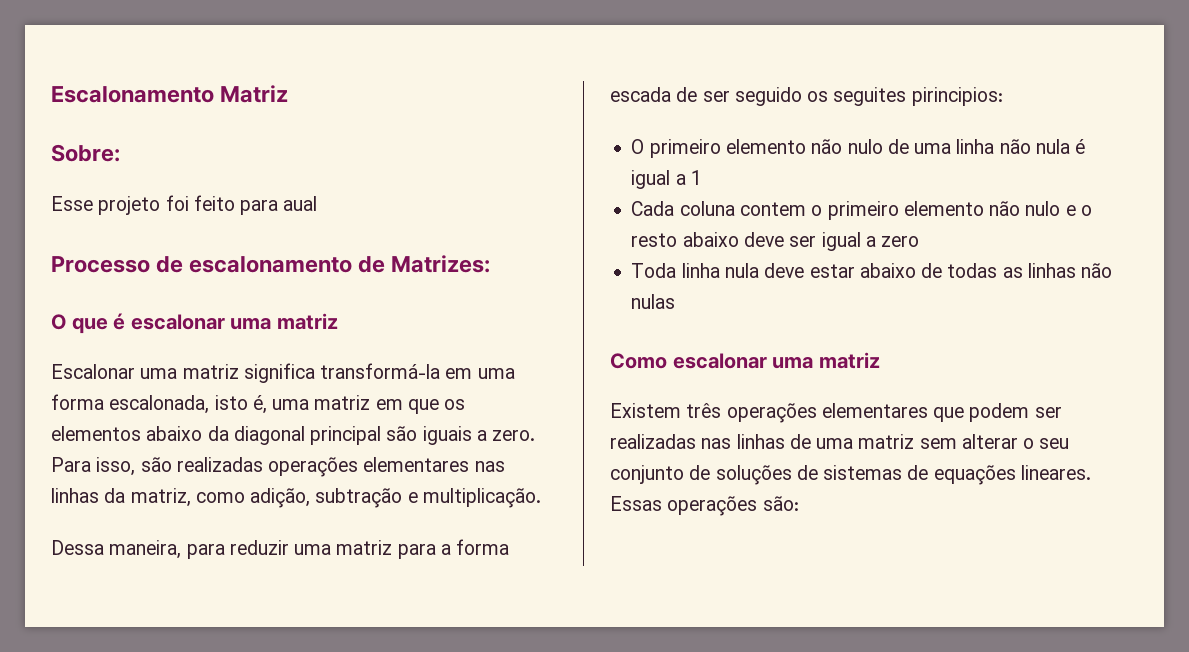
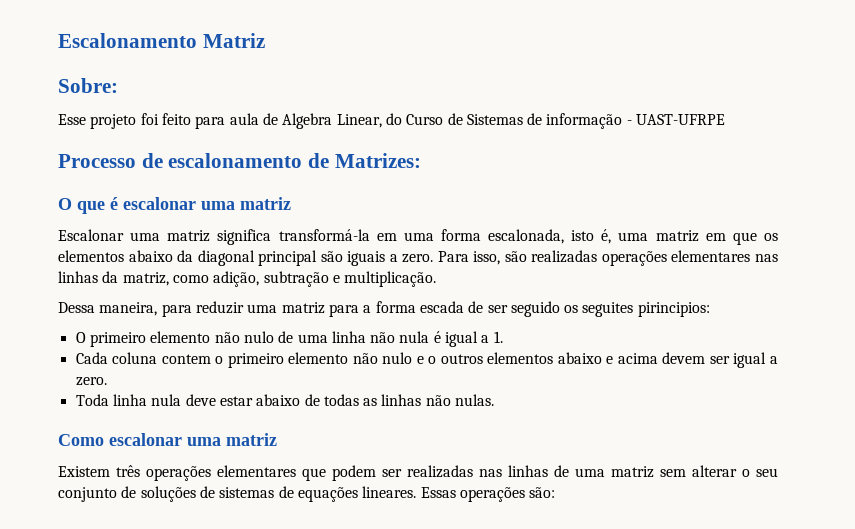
- Esse projeto foi feito para aual
+ Esse projeto foi feito para aula de Algebra Linear, do Curso de Sistemas de informação - UAST-UFRPE
- O primeiro elemento não nulo de uma linha não nula é igual a 1
+ O primeiro elemento não nulo de uma linha não nula é igual a 1.
- Cada coluna contem o primeiro elemento não nulo e o resto abaixo deve ser igual a zero
+ Cada coluna contem o primeiro elemento não nulo e o outros elementos abaixo e acima devem ser igual a zero.
- Toda linha nula deve estar abaixo de todas as linhas não nulas
+ Toda linha nula deve estar abaixo de todas as linhas não nulas.

